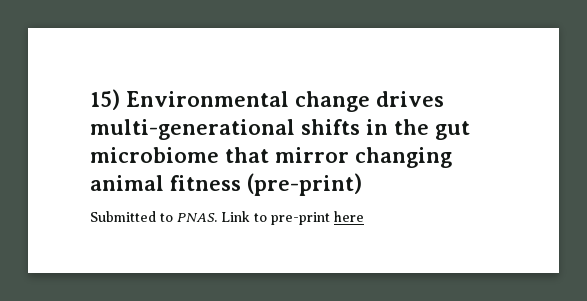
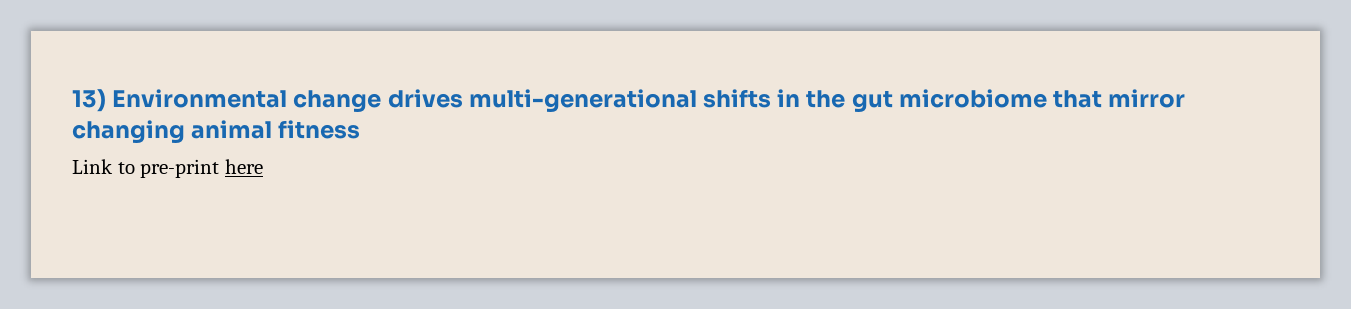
- 15) Environmental change drives multi-generational shifts in the gut microbiome that mirror changing animal fitness (pre-print)
- Submitted to PNAS. Link to pre-print here
+ 13) Environmental change drives multi-generational shifts in the gut microbiome that mirror changing animal fitness
+ Link to pre-print here

